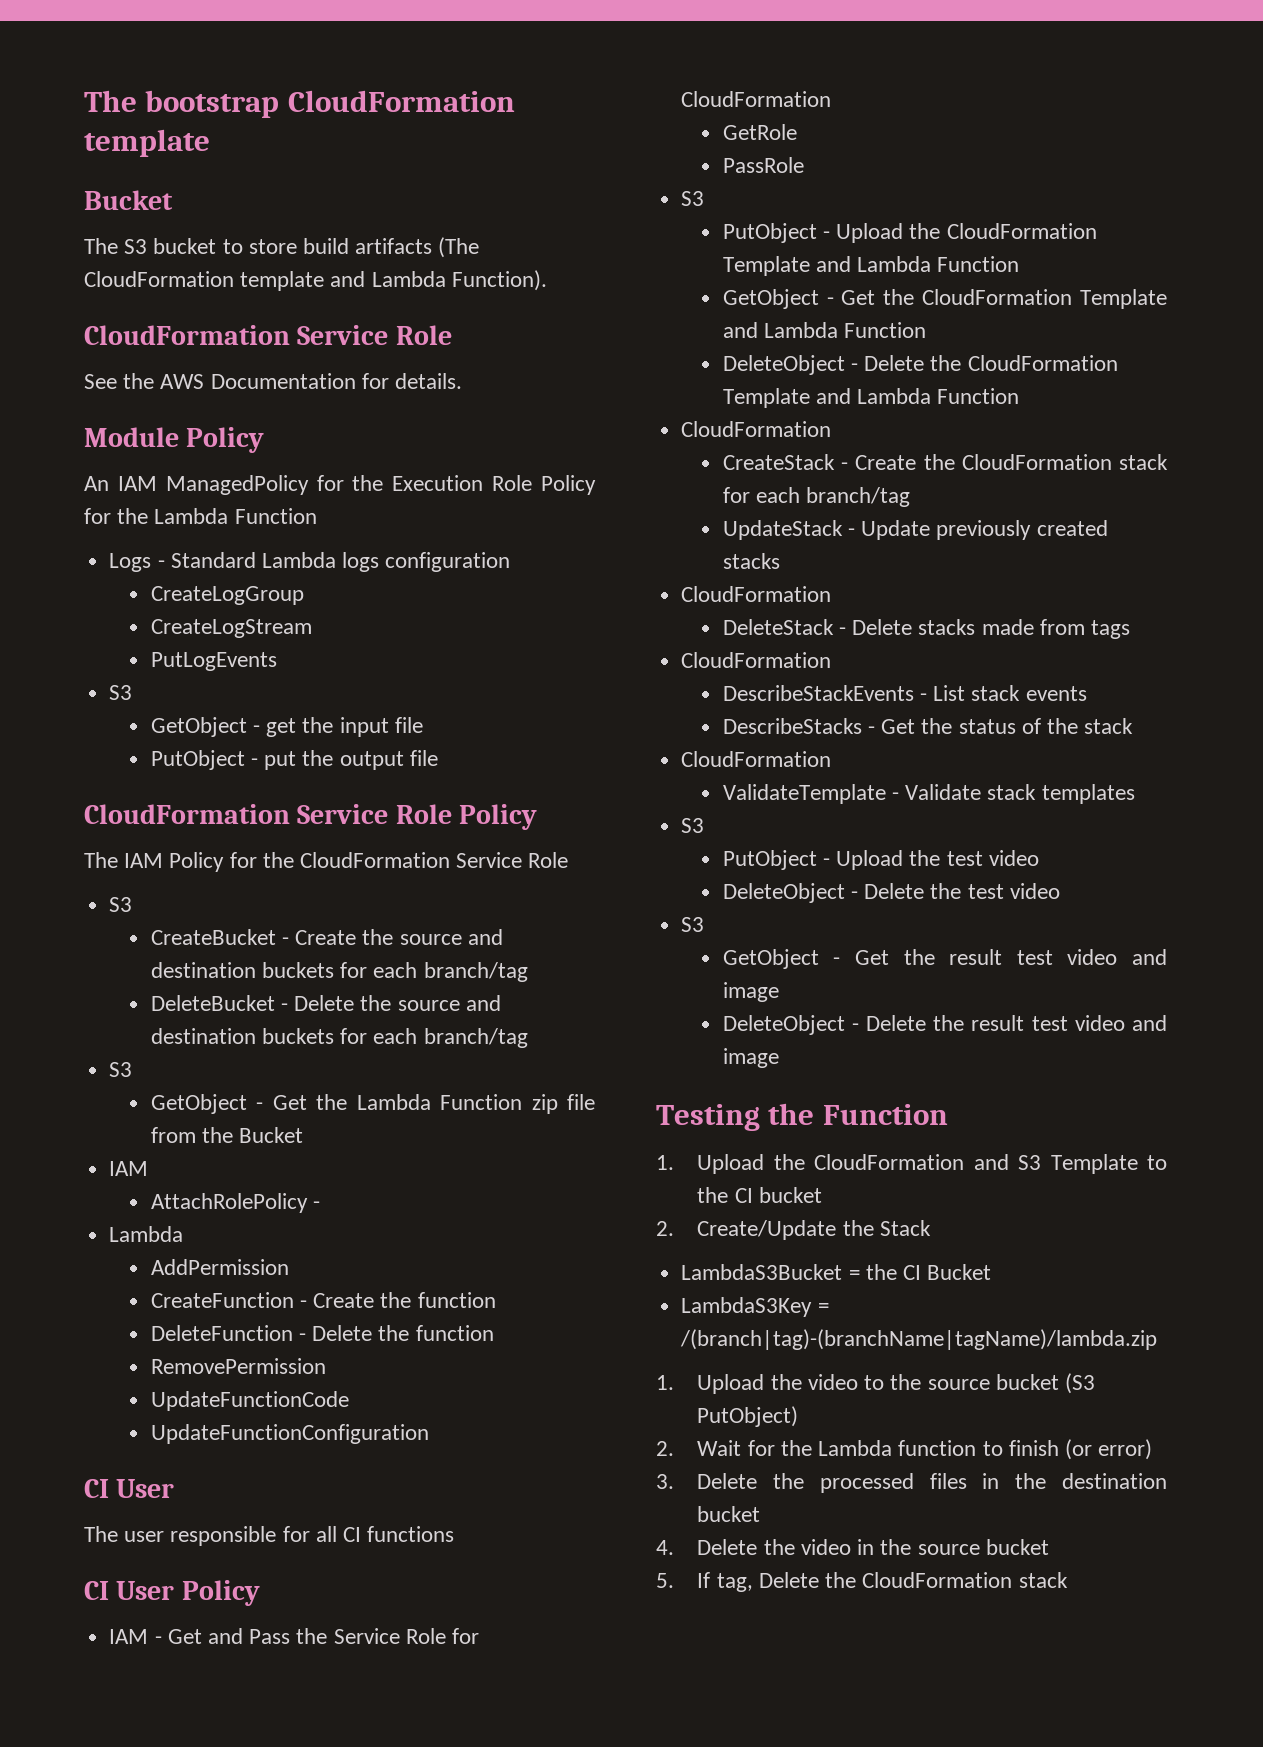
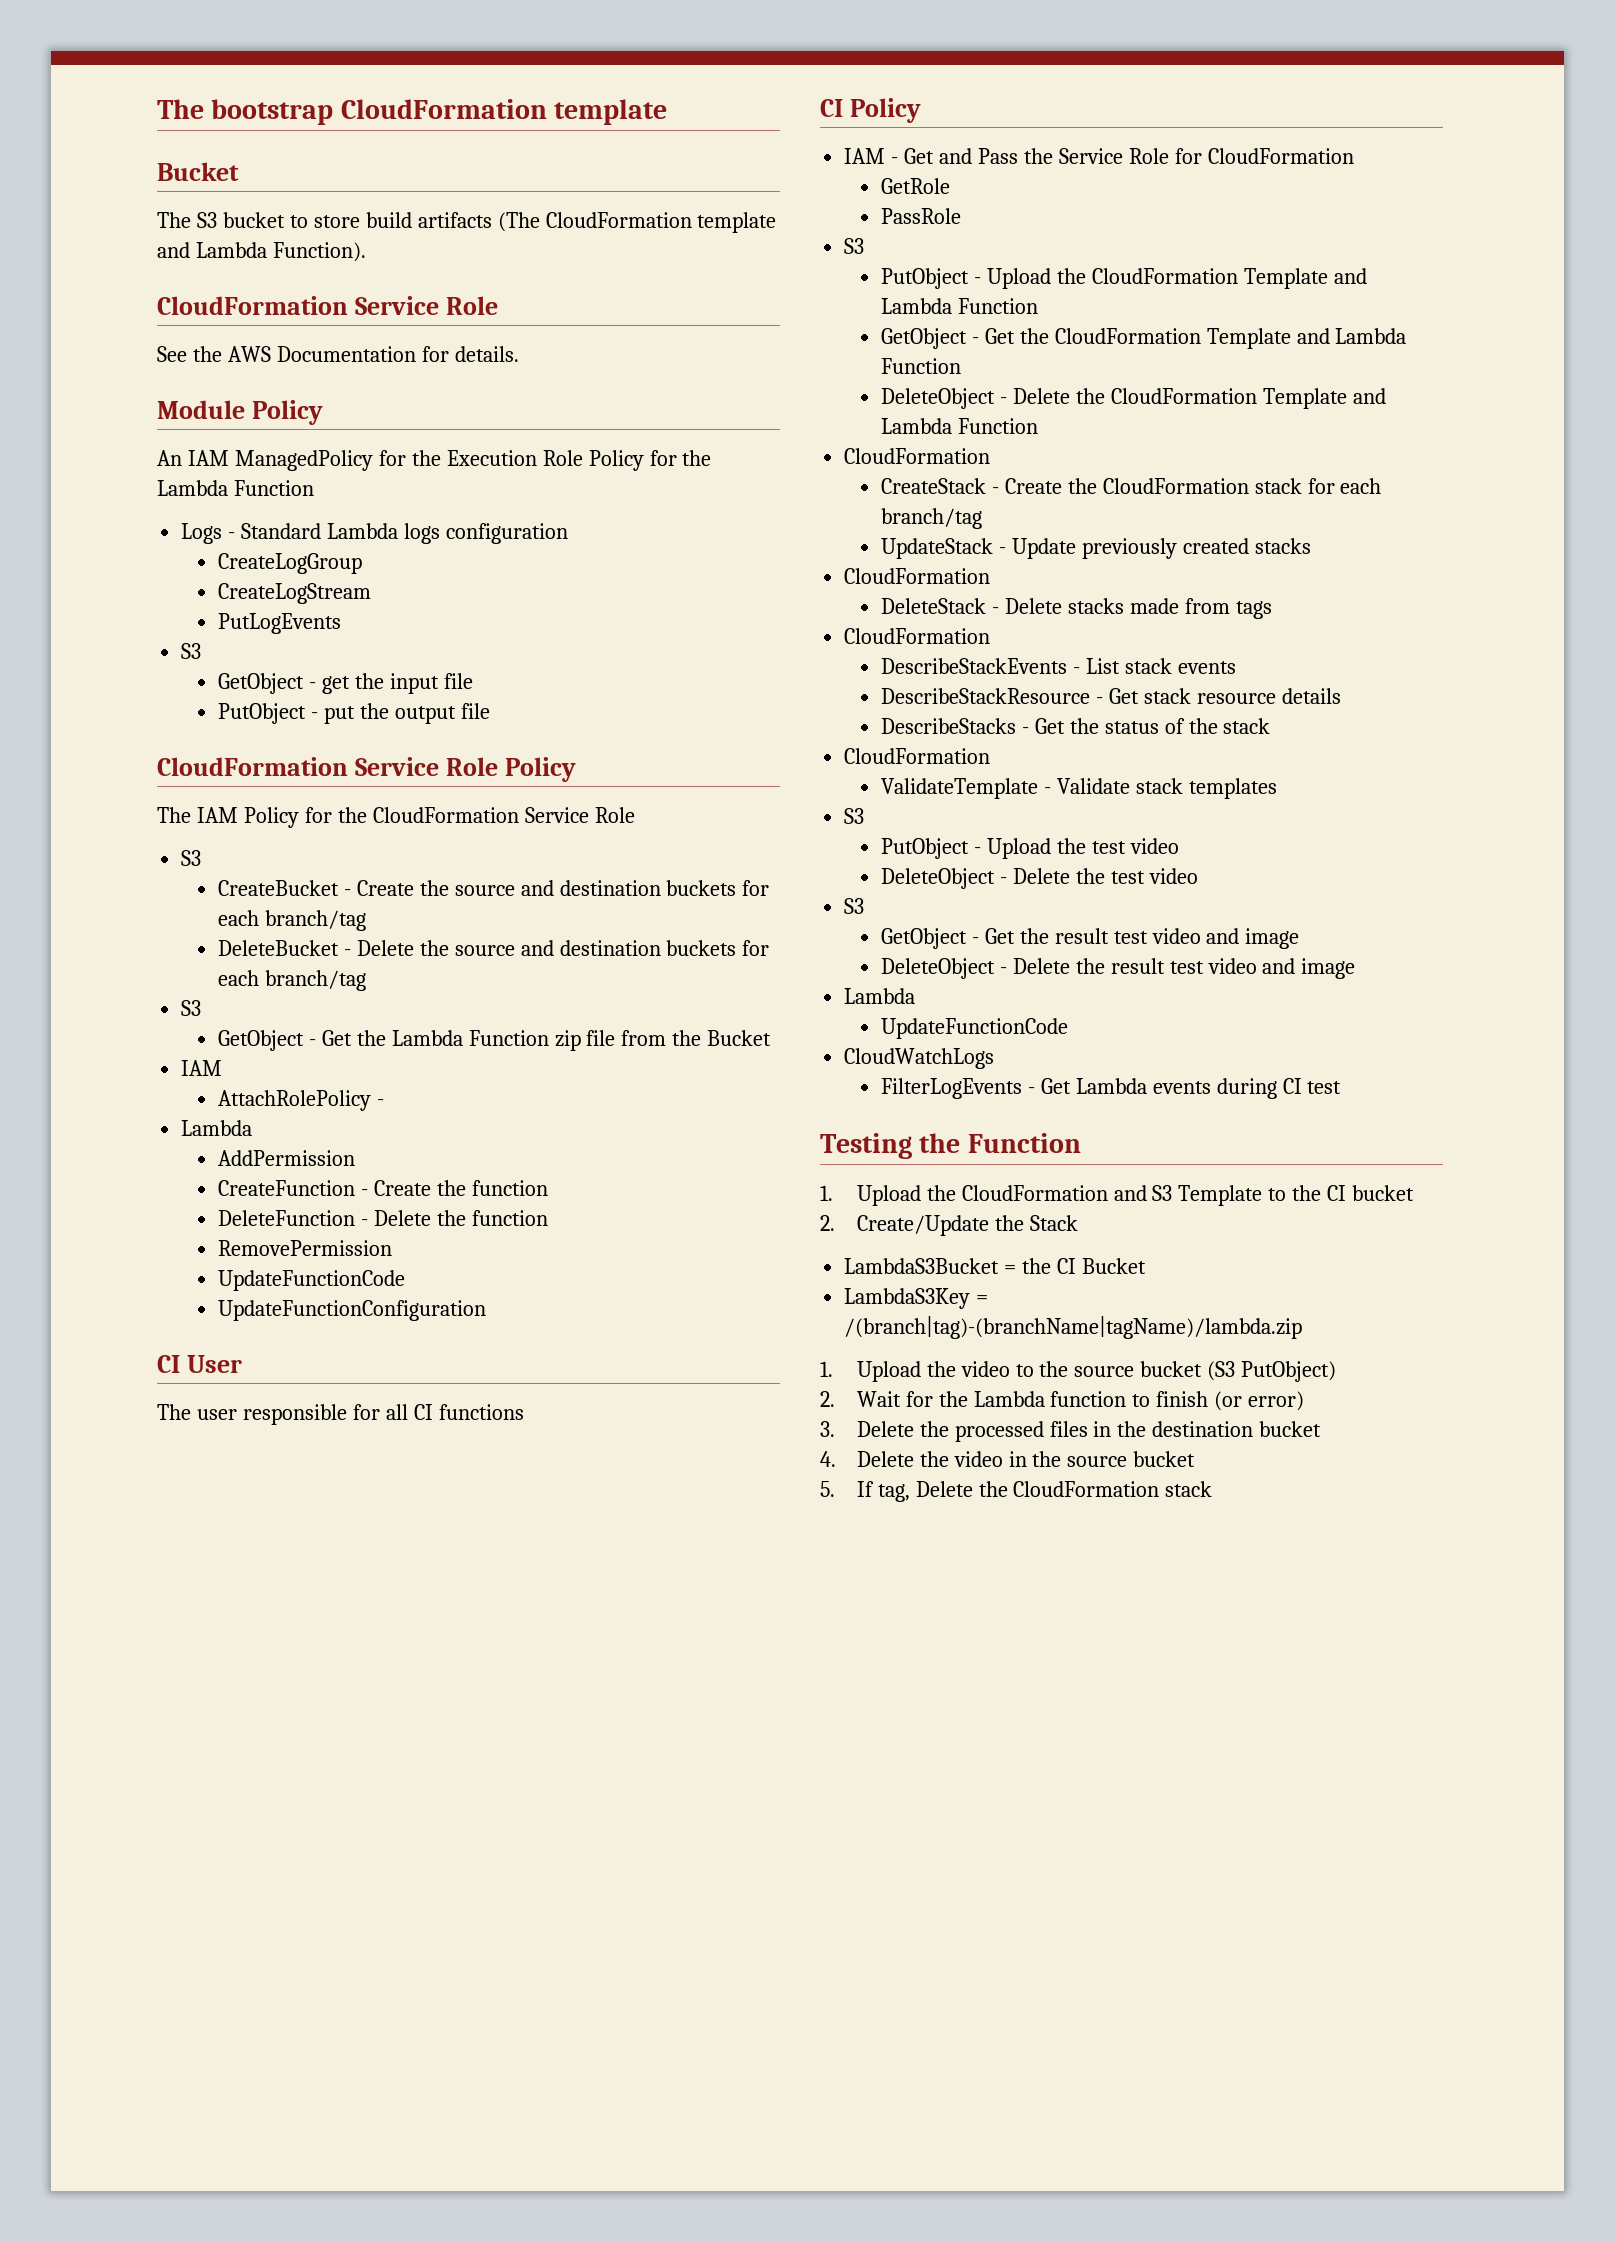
- CI User Policy
+ CI Policy
+ DescribeStackResource - Get stack resource details
  DeleteObject - Delete the result test video and image
+ Lambda
+ UpdateFunctionCode
+ CloudWatchLogs
+ FilterLogEvents - Get Lambda events during CI test

